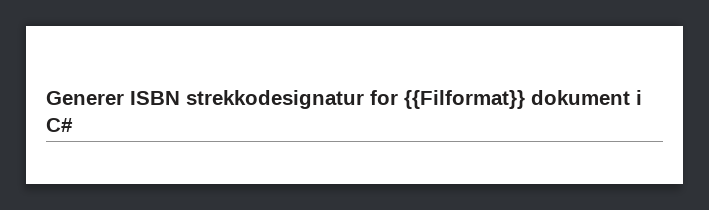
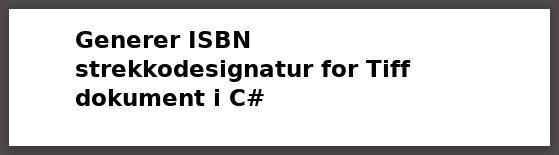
- Generer ISBN strekkodesignatur for {{Filformat}} dokument i C#
+ Generer ISBN strekkodesignatur for Tiff dokument i C#

